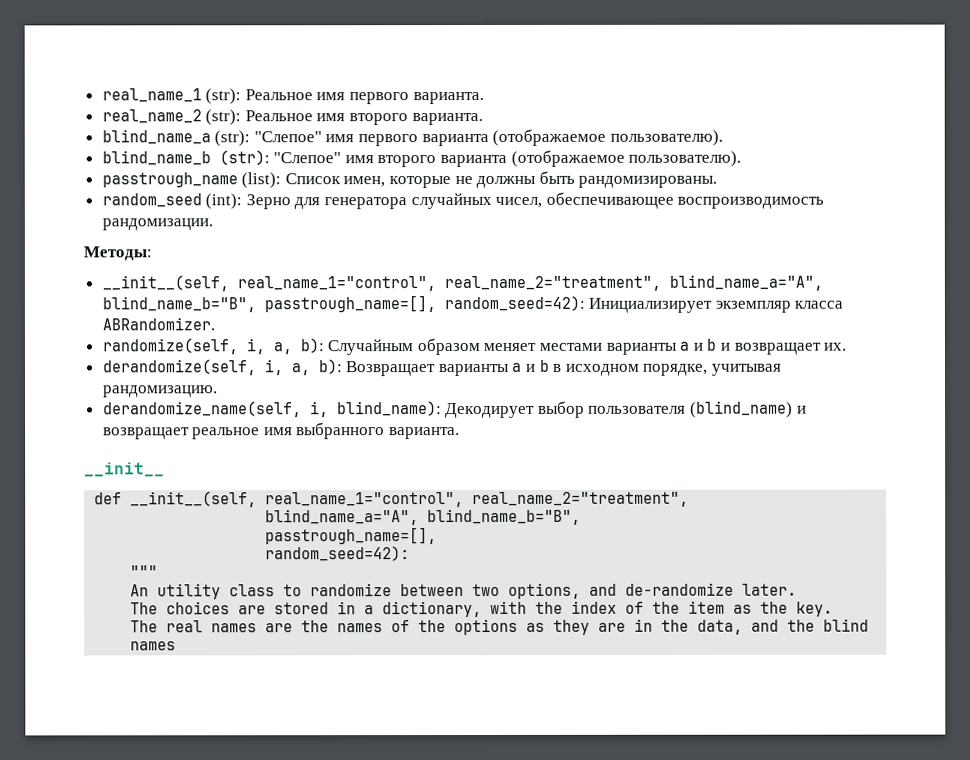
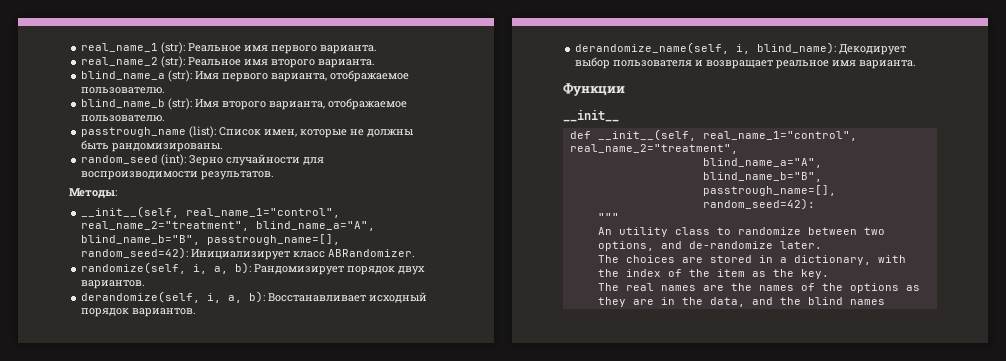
- blind_name_a (str): "Слепое" имя первого варианта (отображаемое пользователю).
- blind_name_b (str): "Слепое" имя второго варианта (отображаемое пользователю).
+ blind_name_a (str): Имя первого варианта, отображаемое пользователю.
+ blind_name_b (str): Имя второго варианта, отображаемое пользователю.
- random_seed (int): Зерно для генератора случайных чисел, обеспечивающее воспроизводимость рандомизации.
+ random_seed (int): Зерно случайности для воспроизводимости результатов.
- __init__(self, real_name_1="control", real_name_2="treatment", blind_name_a="A", blind_name_b="B", passtrough_name=[], random_seed=42): Инициализирует экземпляр класса ABRandomizer.
+ __init__(self, real_name_1="control", real_name_2="treatment", blind_name_a="A", blind_name_b="B", passtrough_name=[], random_seed=42): Инициализирует класс ABRandomizer.
- randomize(self, i, a, b): Случайным образом меняет местами варианты a и b и возвращает их.
- derandomize(self, i, a, b): Возвращает варианты a и b в исходном порядке, учитывая рандомизацию.
+ randomize(self, i, a, b): Рандомизирует порядок двух вариантов.
+ derandomize(self, i, a, b): Восстанавливает исходный порядок вариантов.
- derandomize_name(self, i, blind_name): Декодирует выбор пользователя (blind_name) и возвращает реальное имя выбранного варианта.
+ derandomize_name(self, i, blind_name): Декодирует выбор пользователя и возвращает реальное имя варианта.
+ Функции

